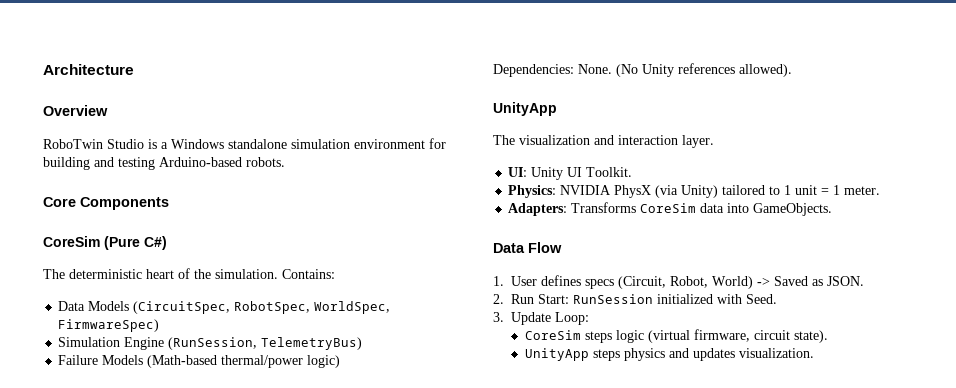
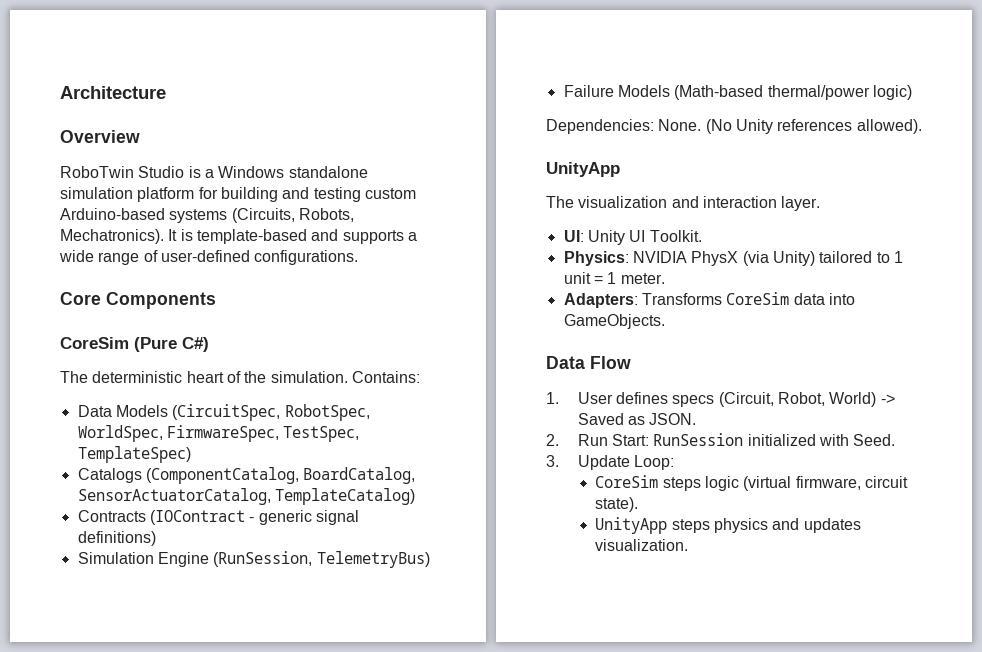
- RoboTwin Studio is a Windows standalone simulation environment for building and testing Arduino-based robots.
+ RoboTwin Studio is a Windows standalone simulation platform for building and testing custom Arduino-based systems (Circuits, Robots, Mechatronics). It is template-based and supports a wide range of user-defined configurations.
- Data Models (CircuitSpec, RobotSpec, WorldSpec, FirmwareSpec)
+ Data Models (CircuitSpec, RobotSpec, WorldSpec, FirmwareSpec, TestSpec, TemplateSpec)
+ Catalogs (ComponentCatalog, BoardCatalog, SensorActuatorCatalog, TemplateCatalog)
+ Contracts (IOContract - generic signal definitions)

